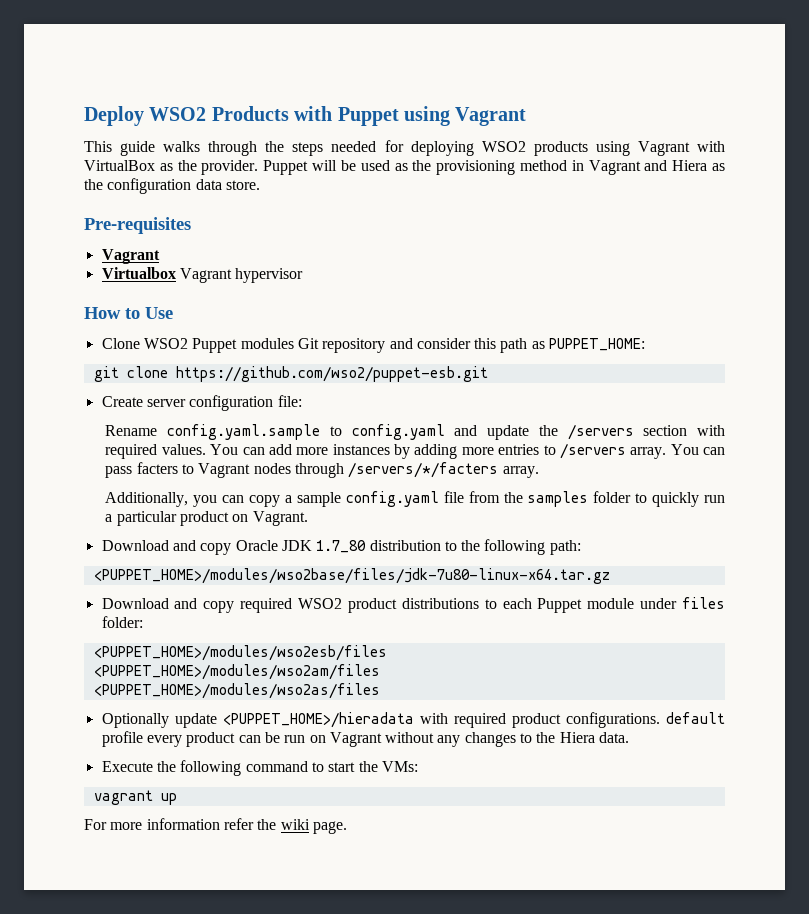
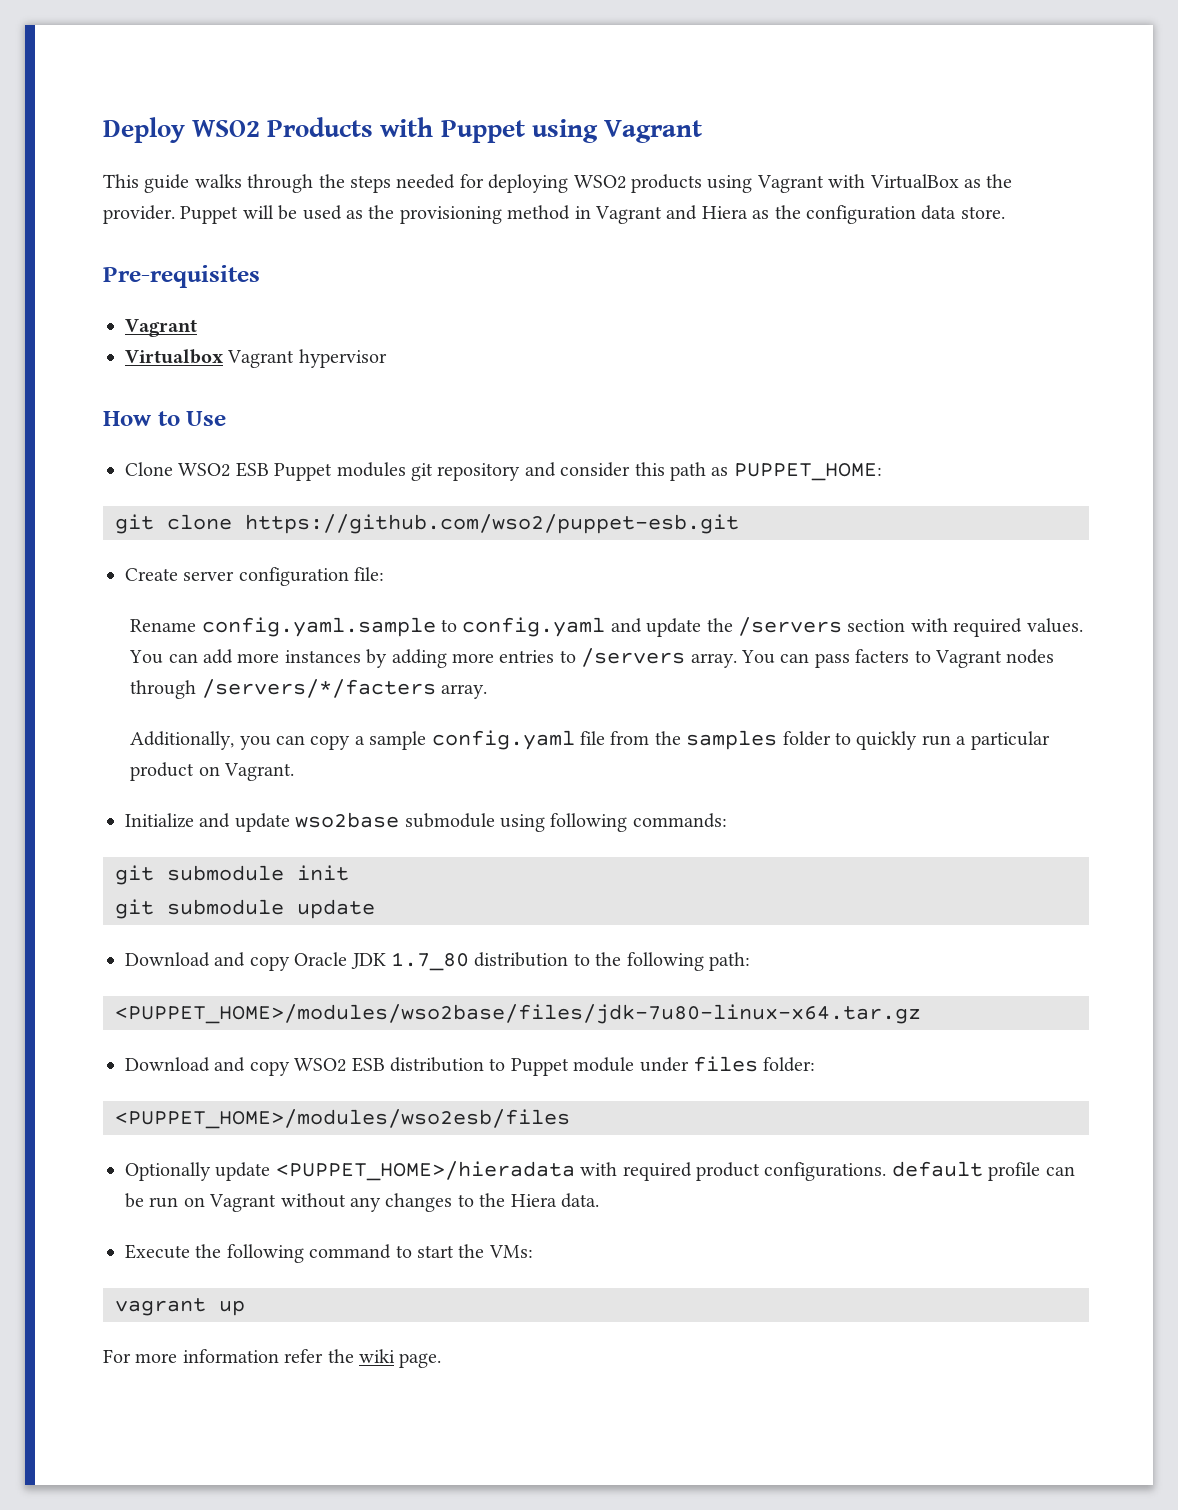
- Clone WSO2 Puppet modules Git repository and consider this path as PUPPET_HOME:
+ Clone WSO2 ESB Puppet modules git repository and consider this path as PUPPET_HOME:
+ Initialize and update wso2base submodule using following commands:
+ git submodule init
+ git submodule update
- Download and copy required WSO2 product distributions to each Puppet module under files folder:
+ Download and copy WSO2 ESB distribution to Puppet module under files folder:
- <PUPPET_HOME>/modules/wso2am/files
- <PUPPET_HOME>/modules/wso2as/files
- Optionally update <PUPPET_HOME>/hieradata with required product configurations. default profile every product can be run on Vagrant without any changes to the Hiera data.
+ Optionally update <PUPPET_HOME>/hieradata with required product configurations. default profile can be run on Vagrant without any changes to the Hiera data.

